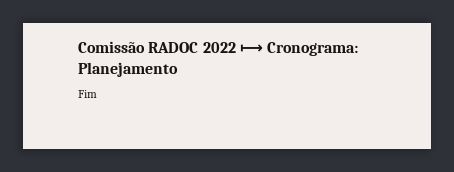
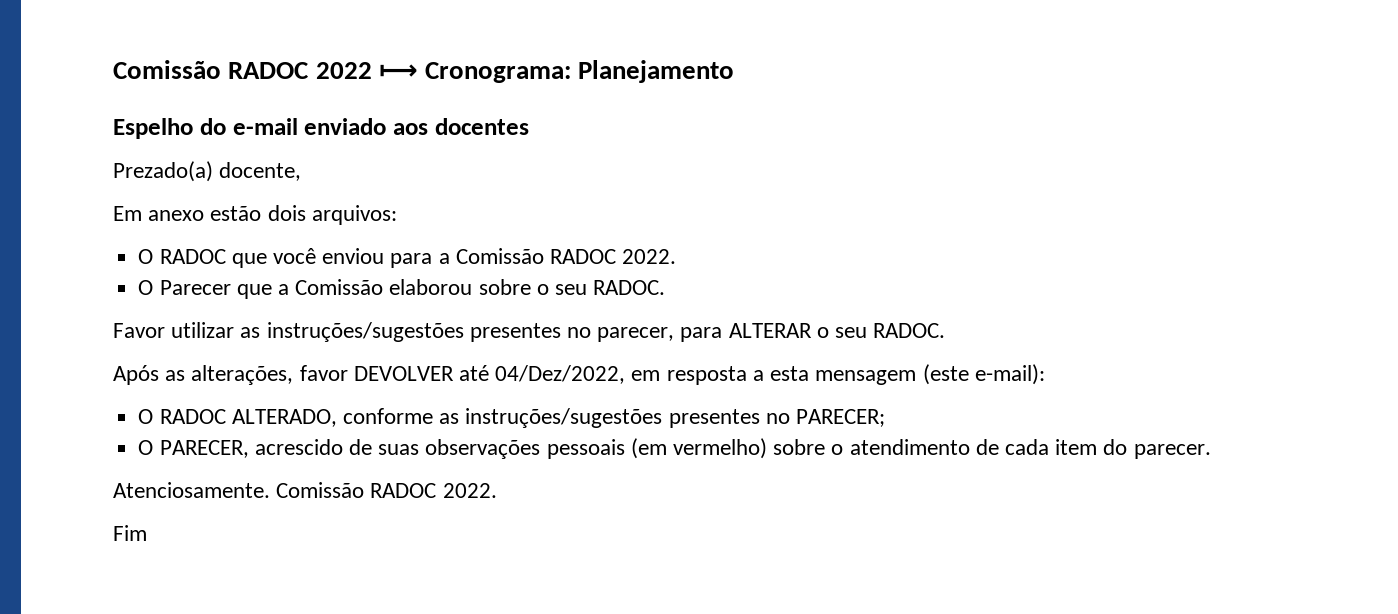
+ Espelho do e-mail enviado aos docentes
+ Prezado(a) docente,
+ Em anexo estão dois arquivos:
+ O RADOC que você enviou para a Comissão RADOC 2022.
+ O Parecer que a Comissão elaborou sobre o seu RADOC.
+ Favor utilizar as instruções/sugestões presentes no parecer, para ALTERAR o seu RADOC.
+ Após as alterações, favor DEVOLVER até 04/Dez/2022, em resposta a esta mensagem (este e-mail):
+ O RADOC ALTERADO, conforme as instruções/sugestões presentes no PARECER;
+ O PARECER, acrescido de suas observações pessoais (em vermelho) sobre o atendimento de cada item do parecer.
+ Atenciosamente. Comissão RADOC 2022.

